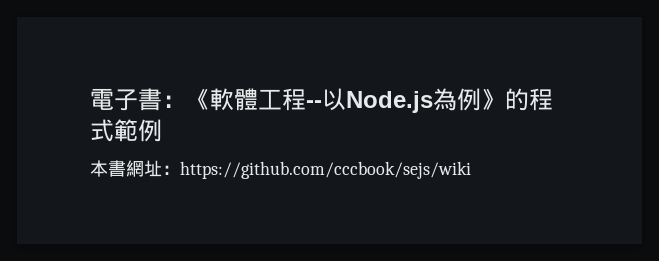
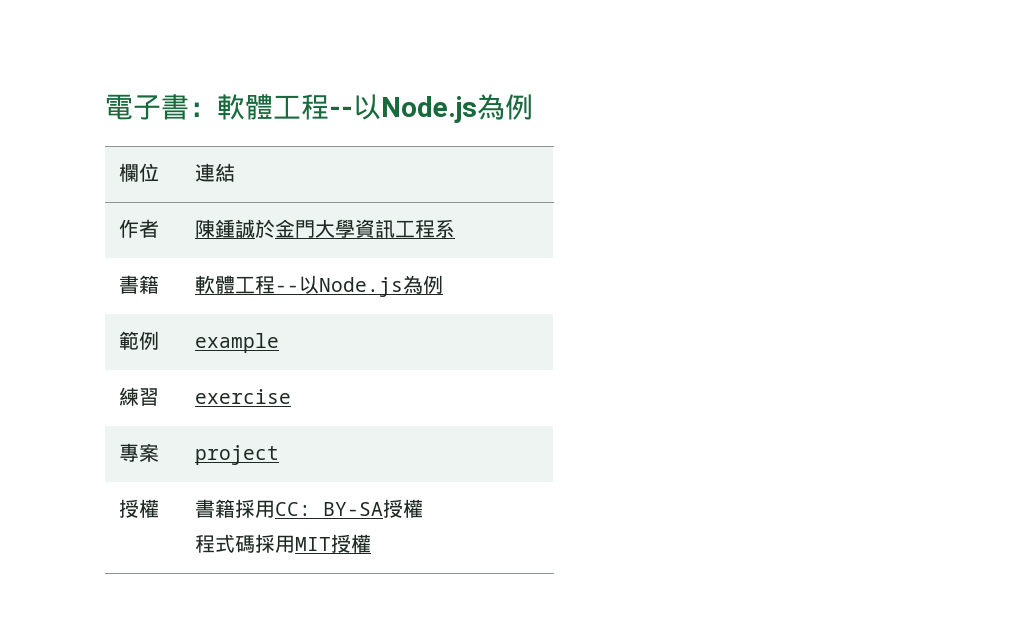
- 電子書：《軟體工程--以Node.js為例》的程式範例
- 本書網址：https://github.com/cccbook/sejs/wiki
+ 電子書：軟體工程--以Node.js為例
+ 欄位 | 連結
+ 作者 | 陳鍾誠於金門大學資訊工程系
+ 書籍 | 軟體工程--以Node.js為例
+ 範例 | example
+ 練習 | exercise
+ 專案 | project
+ 授權 | 書籍採用CC: BY-SA授權
+ 程式碼採用MIT授權

